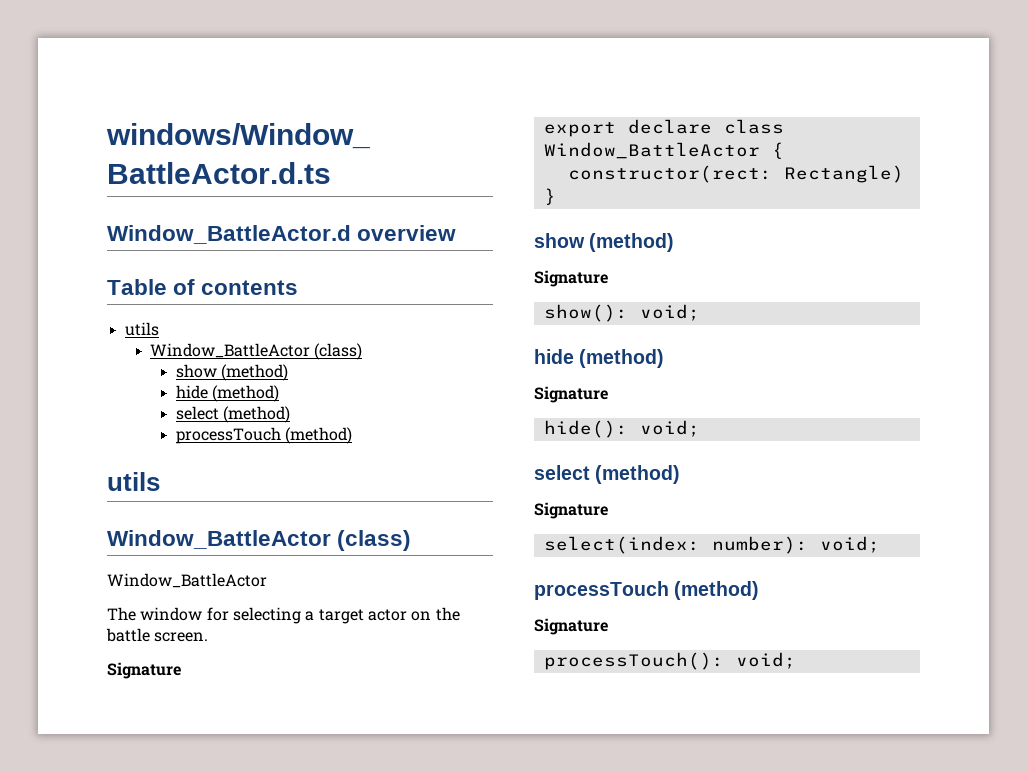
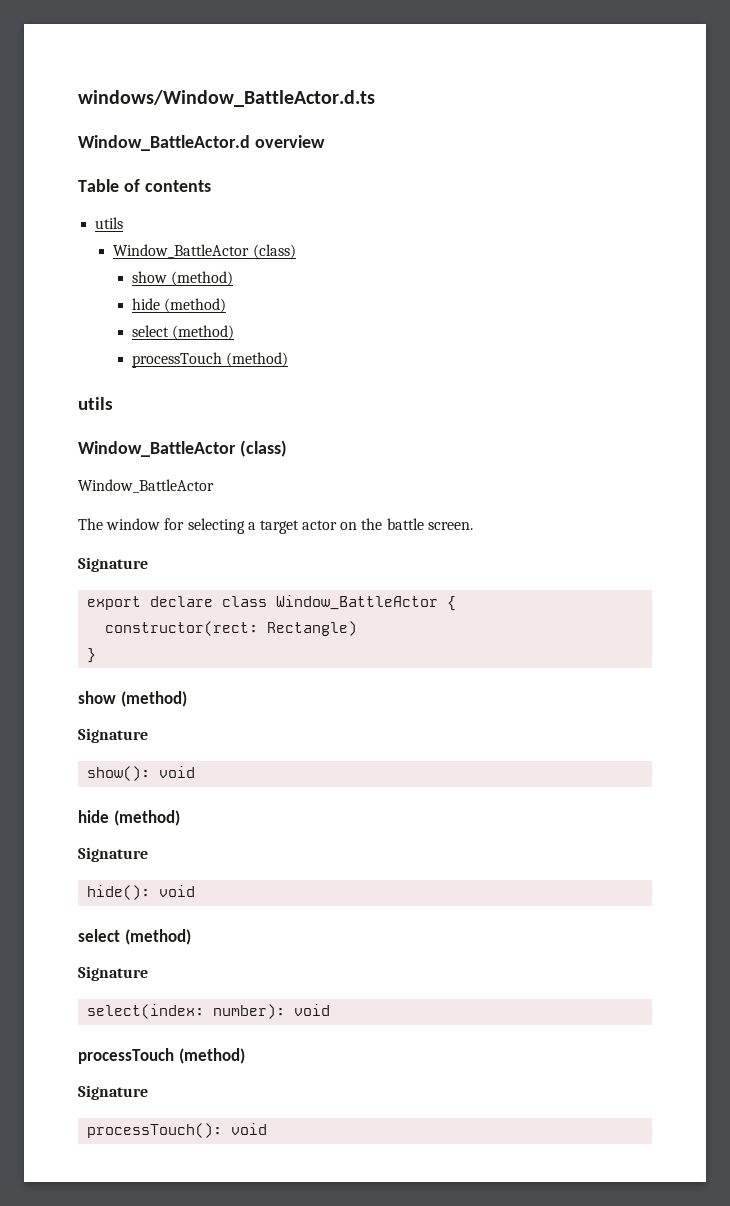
- show(): void;
+ show(): void
- hide(): void;
+ hide(): void
- select(index: number): void;
+ select(index: number): void
- processTouch(): void;
+ processTouch(): void

